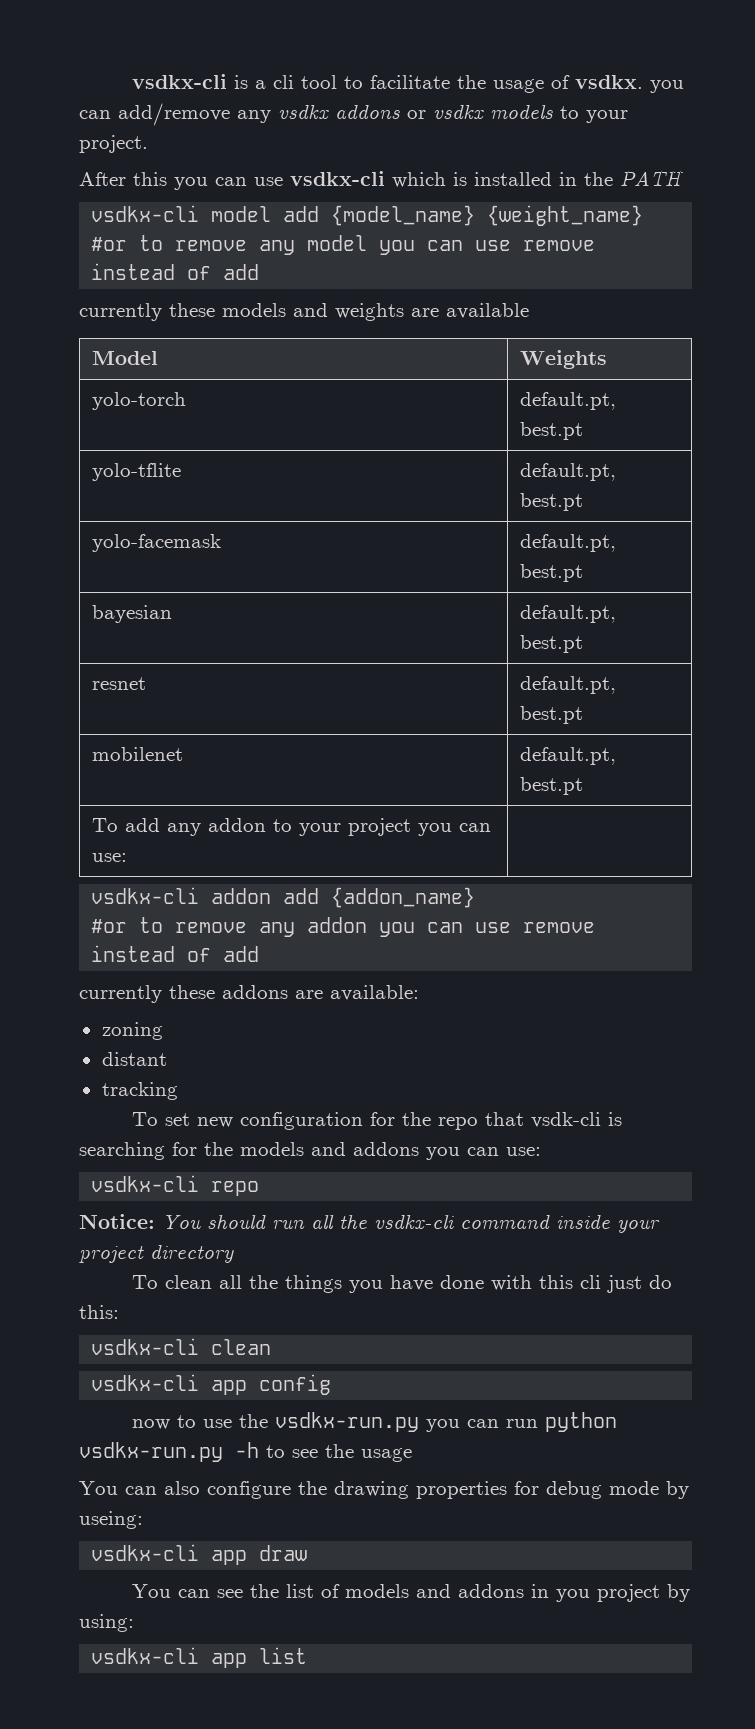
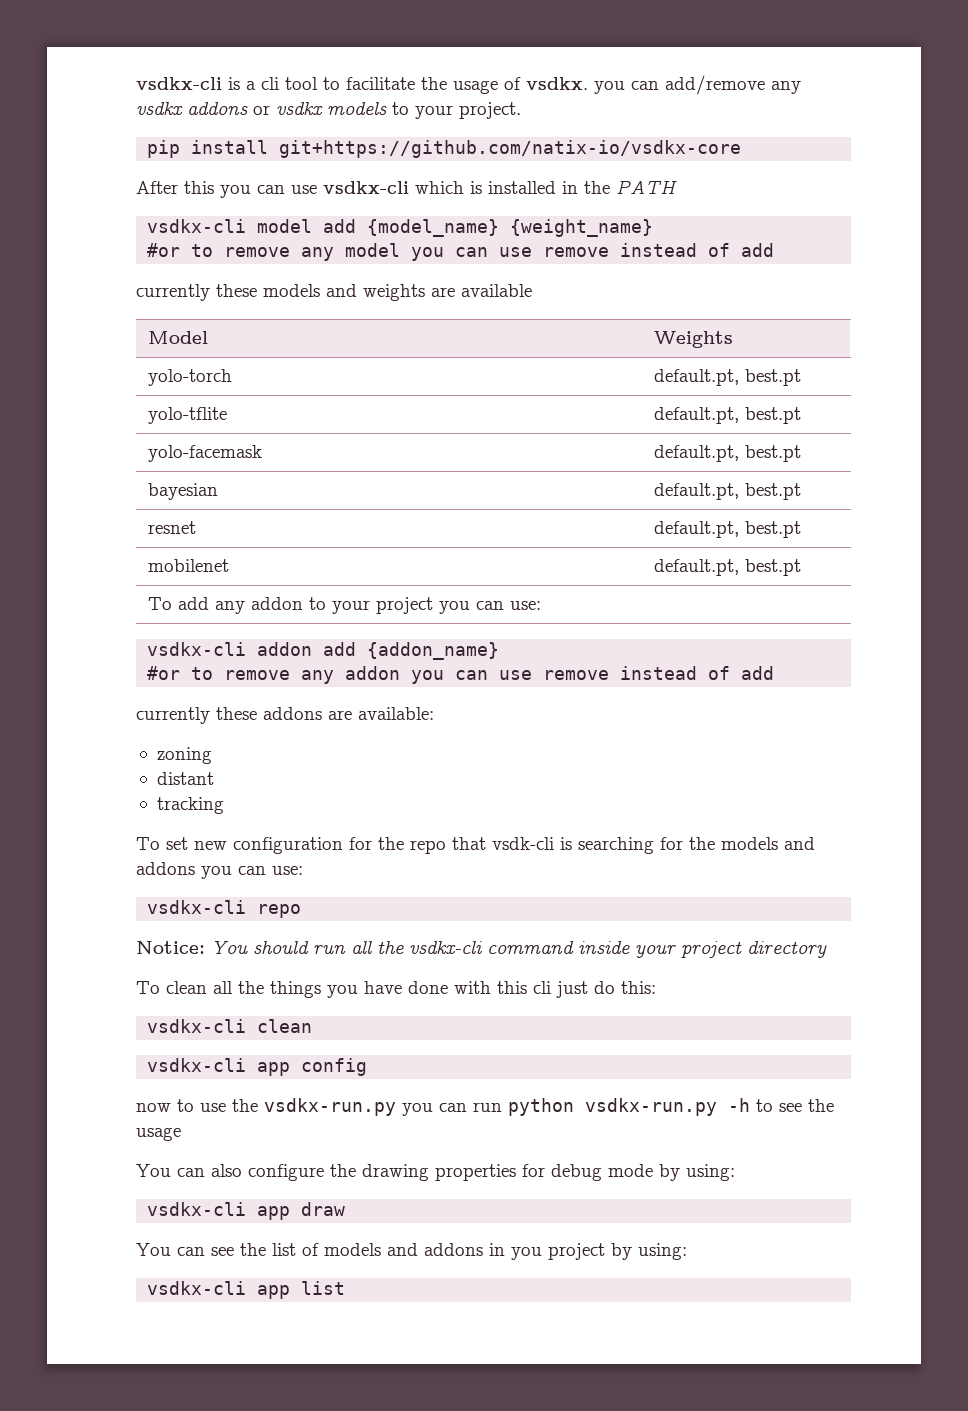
+ pip install git+https://github.com/natix-io/vsdkx-core
- You can also configure the drawing properties for debug mode by useing:
+ You can also configure the drawing properties for debug mode by using:

